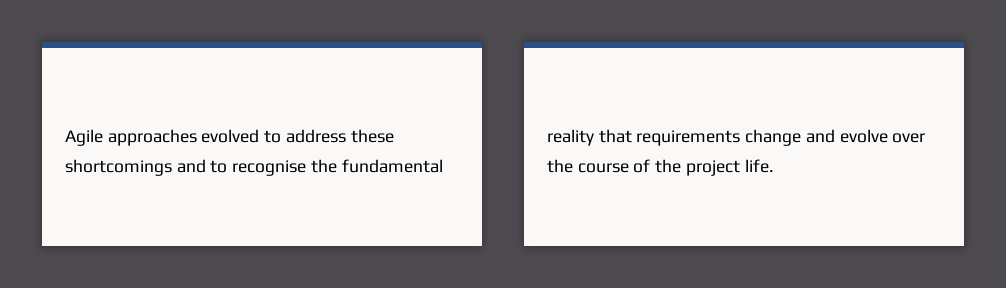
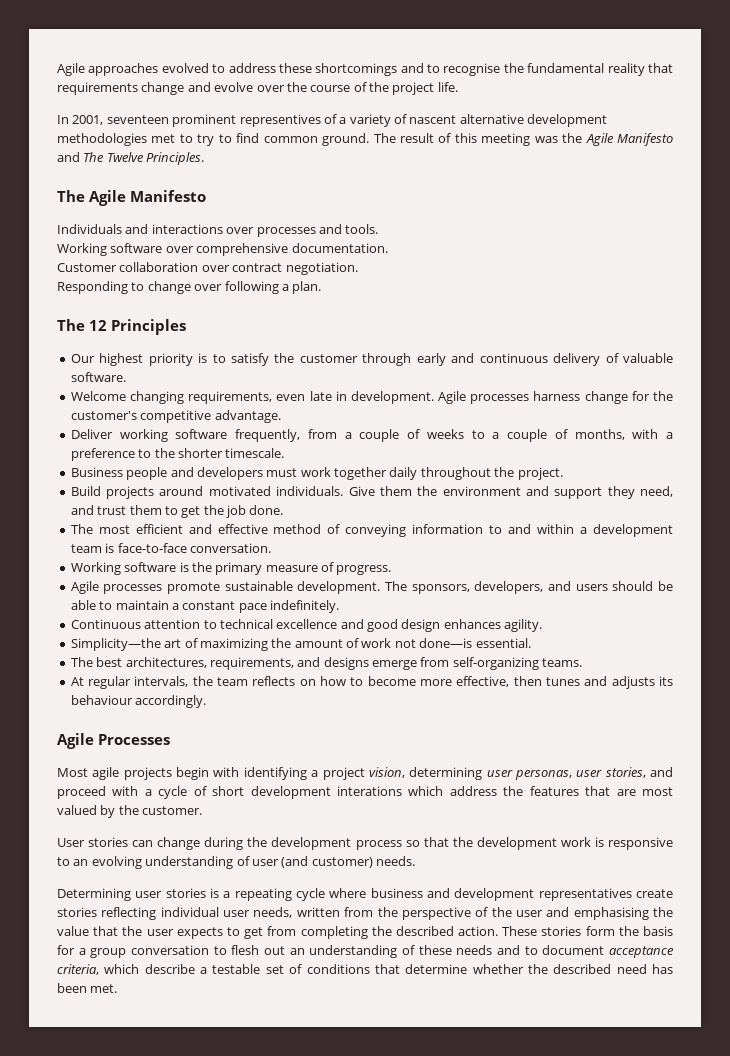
+ In 2001, seventeen prominent representives of a variety of nascent alternative development methodologies met to try to find common ground. The result of this meeting was the Agile Manifesto and The Twelve Principles.
+ The Agile Manifesto
+ Individuals and interactions over processes and tools.
+ Working software over comprehensive documentation.
+ Customer collaboration over contract negotiation.
+ Responding to change over following a plan.
+ The 12 Principles
+ Our highest priority is to satisfy the customer through early and continuous delivery of valuable software.
+ Welcome changing requirements, even late in development. Agile processes harness change for the customer's competitive advantage.
+ Deliver working software frequently, from a couple of weeks to a couple of months, with a preference to the shorter timescale.
+ Business people and developers must work together daily throughout the project.
+ Build projects around motivated individuals. Give them the environment and support they need, and trust them to get the job done.
+ The most efficient and effective method of conveying information to and within a development team is face-to-face conversation.
+ Working software is the primary measure of progress.
+ Agile processes promote sustainable development. The sponsors, developers, and users should be able to maintain a constant pace indefinitely.
+ Continuous attention to technical excellence and good design enhances agility.
+ Simplicity—the art of maximizing the amount of work not done—is essential.
+ The best architectures, requirements, and designs emerge from self-organizing teams.
+ At regular intervals, the team reflects on how to become more effective, then tunes and adjusts its behaviour accordingly.
+ Agile Processes
+ Most agile projects begin with identifying a project vision, determining user personas, user stories, and proceed with a cycle of short development interations which address the features that are most valued by the customer.
+ User stories can change during the development process so that the development work is responsive to an evolving understanding of user (and customer) needs.
+ Determining user stories is a repeating cycle where business and development representatives create stories reflecting individual user needs, written from the perspective of the user and emphasising the value that the user expects to get from completing the described action. These stories form the basis for a group conversation to flesh out an understanding of these needs and to document acceptance criteria, which describe a testable set of conditions that determine whether the described need has been met.

